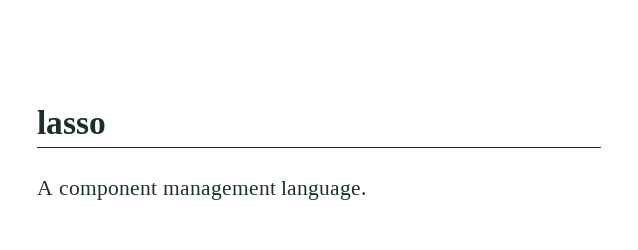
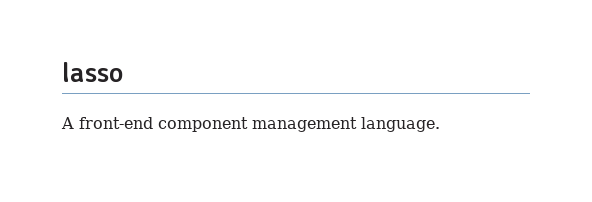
- A component management language.
+ A front-end component management language.

